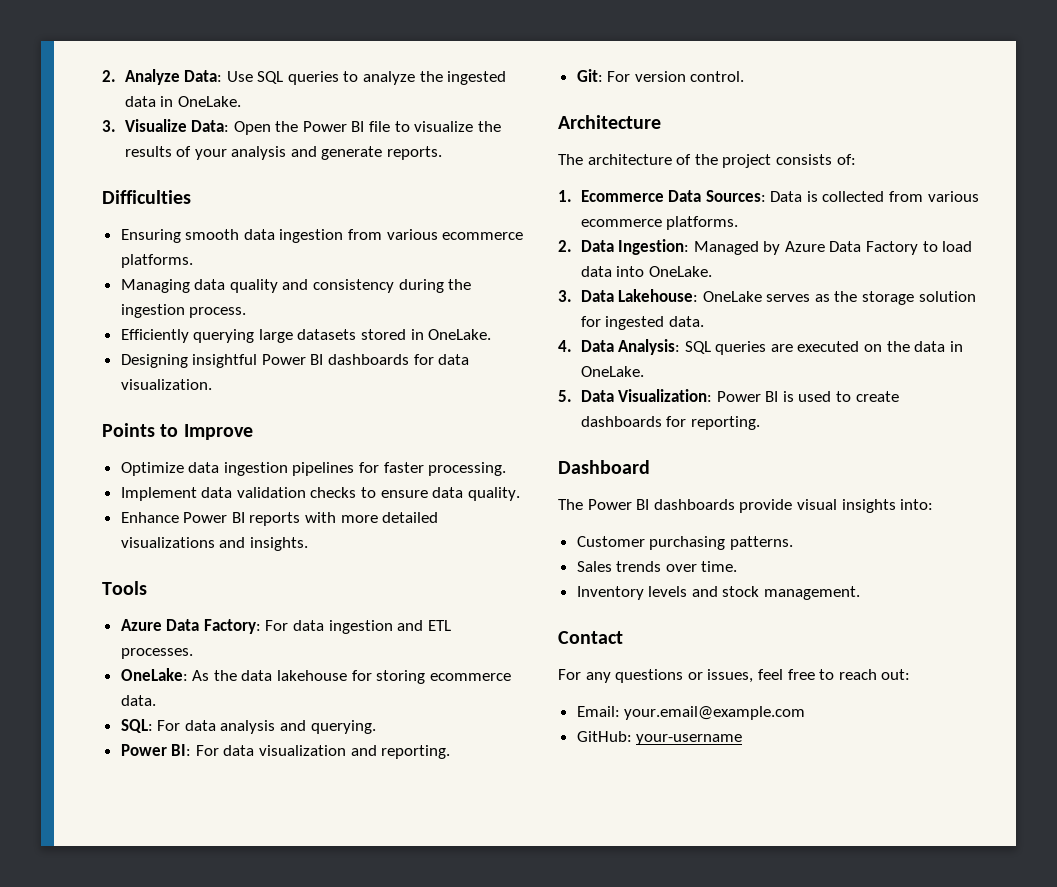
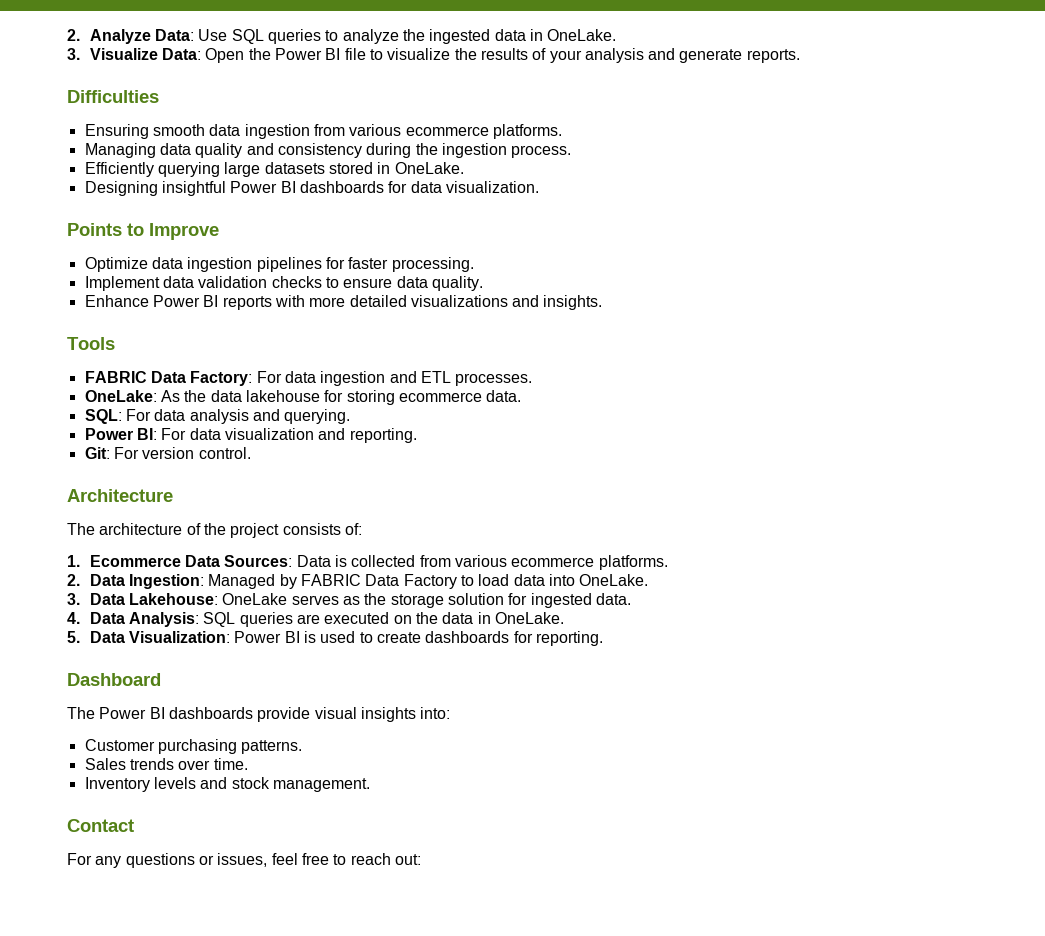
- Azure Data Factory: For data ingestion and ETL processes.
+ FABRIC Data Factory: For data ingestion and ETL processes.
- 2. Data Ingestion: Managed by Azure Data Factory to load data into OneLake.
+ 2. Data Ingestion: Managed by FABRIC Data Factory to load data into OneLake.
- Email: your.email@example.com
- GitHub: your-username

